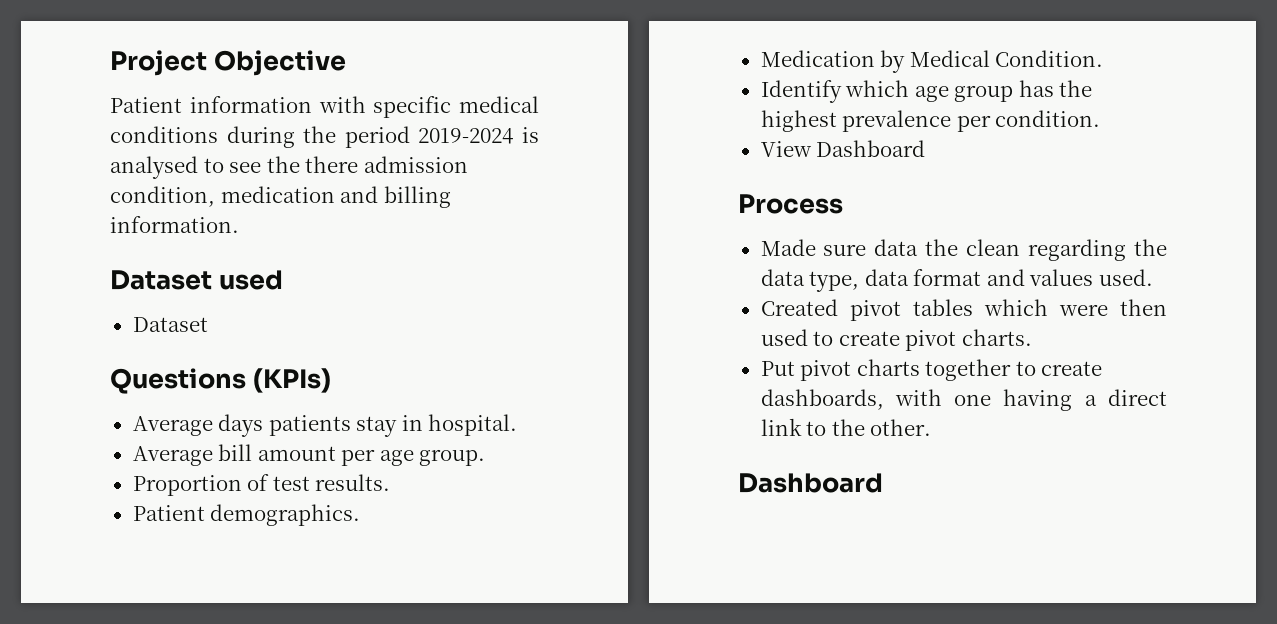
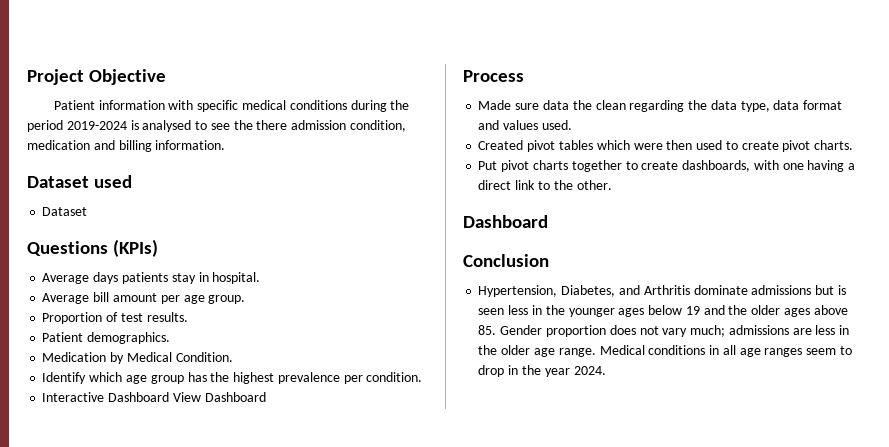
- View Dashboard
+ Interactive Dashboard View Dashboard
+ Conclusion
+ Hypertension, Diabetes, and Arthritis dominate admissions but is seen less in the younger ages below 19 and the older ages above 85. Gender proportion does not vary much; admissions are less in the older age range. Medical conditions in all age ranges seem to drop in the year 2024.

